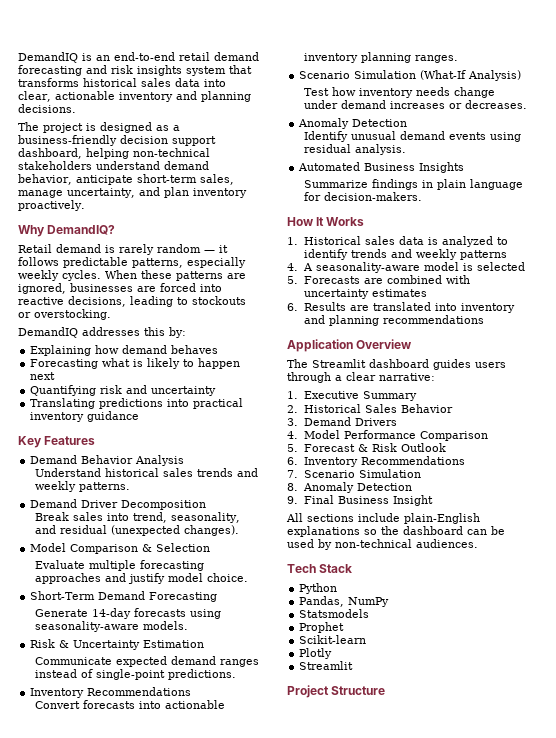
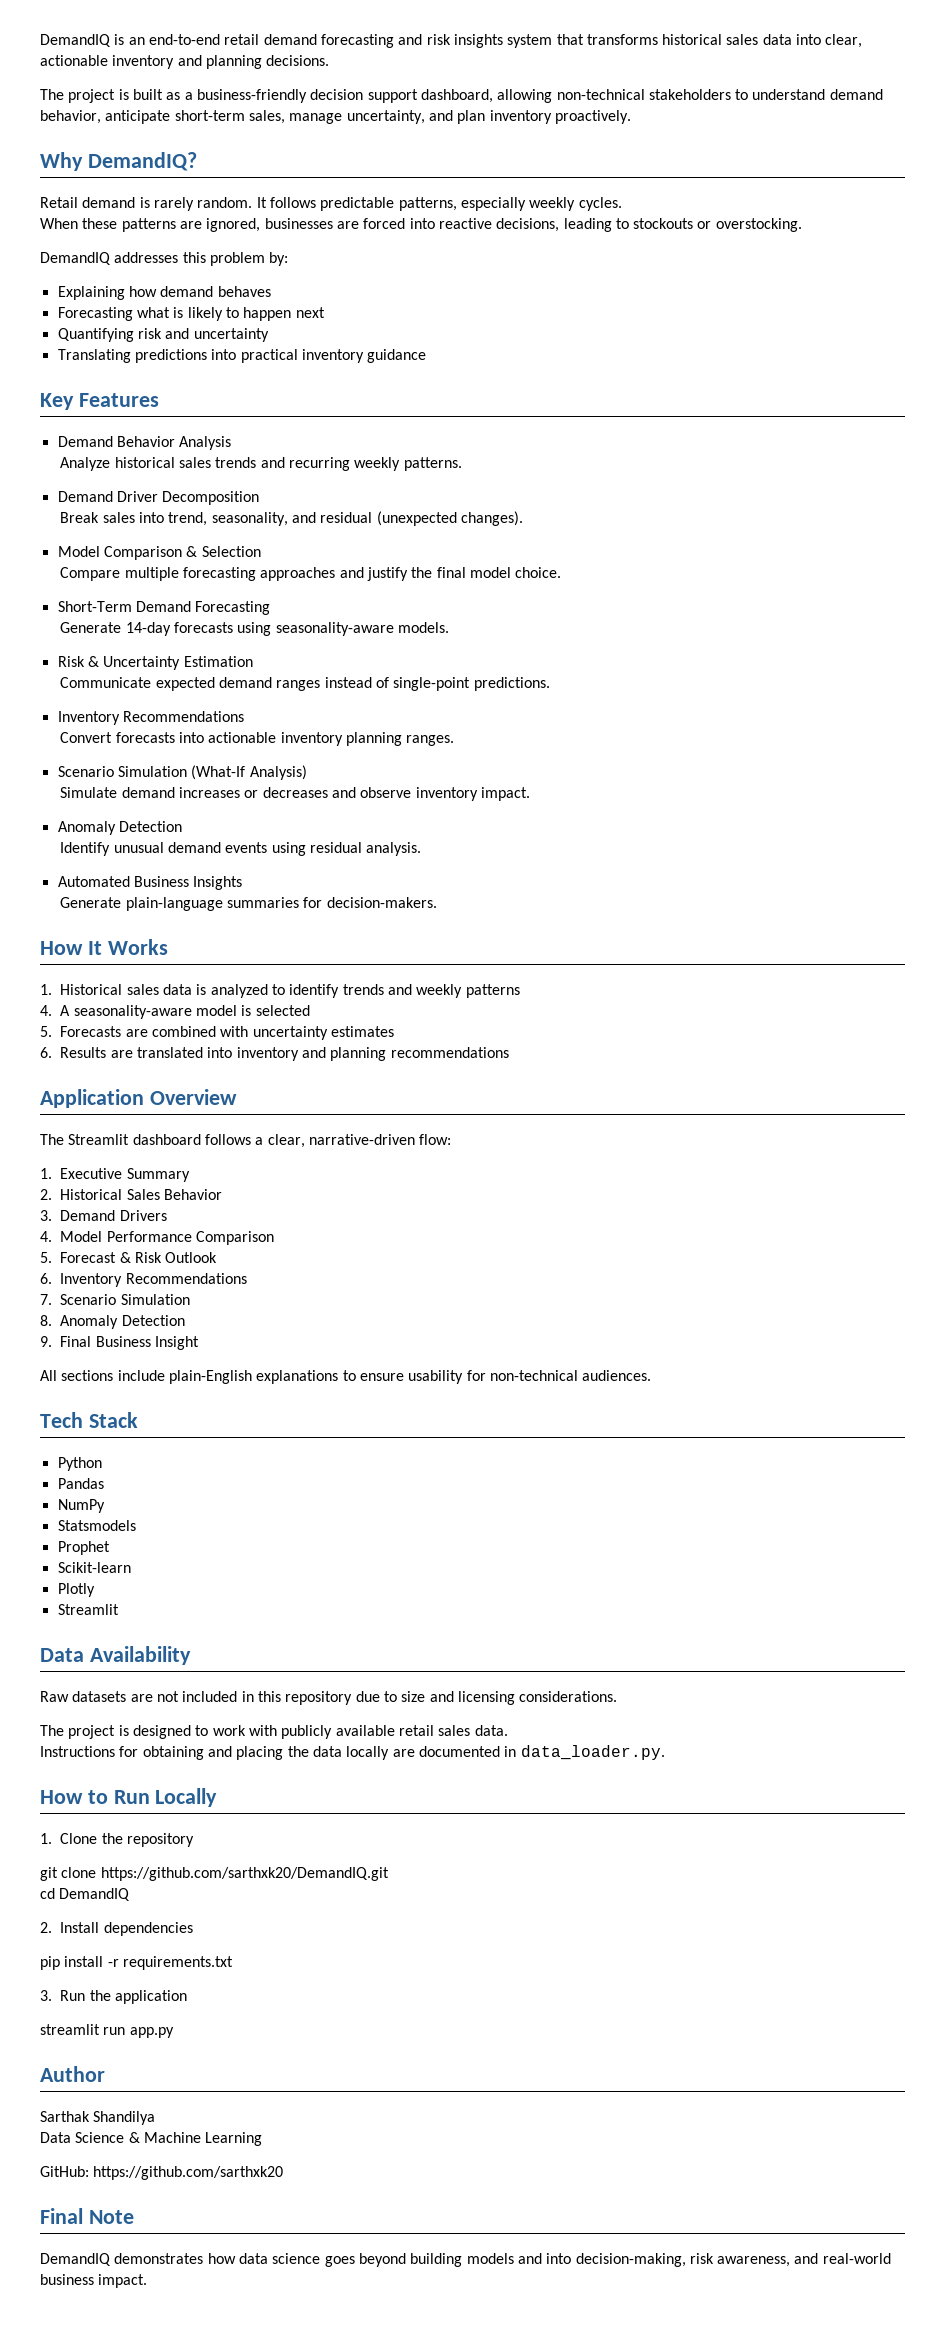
- The project is designed as a business-friendly decision support dashboard, helping non-technical stakeholders understand demand behavior, anticipate short-term sales, manage uncertainty, and plan inventory proactively.
+ The project is built as a business-friendly decision support dashboard, allowing non-technical stakeholders to understand demand behavior, anticipate short-term sales, manage uncertainty, and plan inventory proactively.
- Retail demand is rarely random — it follows predictable patterns, especially weekly cycles. When these patterns are ignored, businesses are forced into reactive decisions, leading to stockouts or overstocking.
+ Retail demand is rarely random. It follows predictable patterns, especially weekly cycles.
+ When these patterns are ignored, businesses are forced into reactive decisions, leading to stockouts or overstocking.
- DemandIQ addresses this by:
+ DemandIQ addresses this problem by:
- Understand historical sales trends and weekly patterns.
+ Analyze historical sales trends and recurring weekly patterns.
- Evaluate multiple forecasting approaches and justify model choice.
+ Compare multiple forecasting approaches and justify the final model choice.
- Test how inventory needs change under demand increases or decreases.
+ Simulate demand increases or decreases and observe inventory impact.
- Summarize findings in plain language for decision-makers.
+ Generate plain-language summaries for decision-makers.
- The Streamlit dashboard guides users through a clear narrative:
+ The Streamlit dashboard follows a clear, narrative-driven flow:
- All sections include plain-English explanations so the dashboard can be used by non-technical audiences.
+ All sections include plain-English explanations to ensure usability for non-technical audiences.
- Pandas, NumPy
+ Pandas
+ NumPy
- Project Structure
+ Data Availability
+ Raw datasets are not included in this repository due to size and licensing considerations.
+ The project is designed to work with publicly available retail sales data.
+ Instructions for obtaining and placing the data locally are documented in data_loader.py.
+ How to Run Locally
+ 1. Clone the repository
+ git clone https://github.com/sarthxk20/DemandIQ.git
+ cd DemandIQ
+ 2. Install dependencies
+ pip install -r requirements.txt
+ 3. Run the application
+ streamlit run app.py
+ Author
+ Sarthak Shandilya
+ Data Science & Machine Learning
+ GitHub: https://github.com/sarthxk20
+ Final Note
+ DemandIQ demonstrates how data science goes beyond building models and into decision-making, risk awareness, and real-world business impact.

